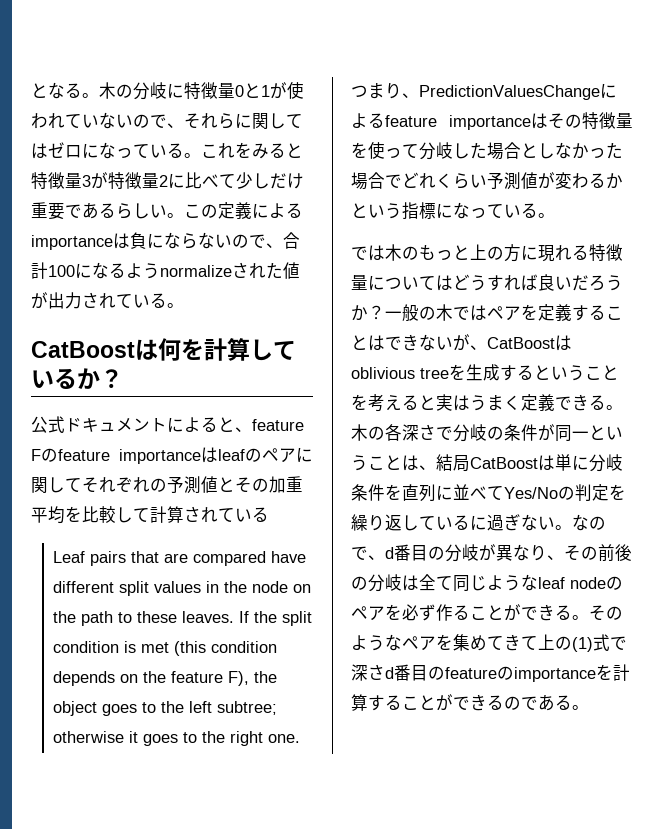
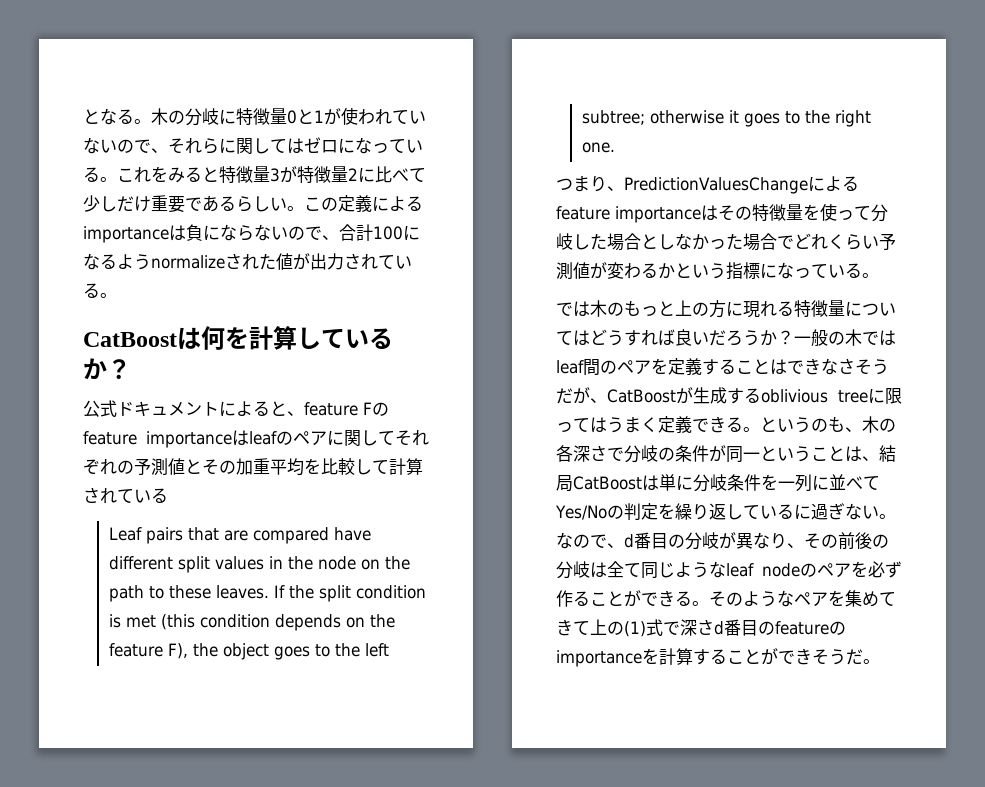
- 一般の木ではペアを定義することはできないが、CatBoostはoblivious treeを生成するということを考えると実はうまく定義できる。
+ 一般の木ではleaf間のペアを定義することはできなさそうだが、CatBoostが生成するoblivious treeに限ってはうまく定義できる。
- 木の各深さで分岐の条件が同一ということは、結局CatBoostは単に分岐条件を直列に並べてYes/Noの判定を繰り返しているに過ぎない。
+ というのも、木の各深さで分岐の条件が同一ということは、結局CatBoostは単に分岐条件を一列に並べてYes/Noの判定を繰り返しているに過ぎない。
- そのようなペアを集めてきて上の(1)式で深さd番目のfeatureのimportanceを計算することができるのである。
+ そのようなペアを集めてきて上の(1)式で深さd番目のfeatureのimportanceを計算することができそうだ。

